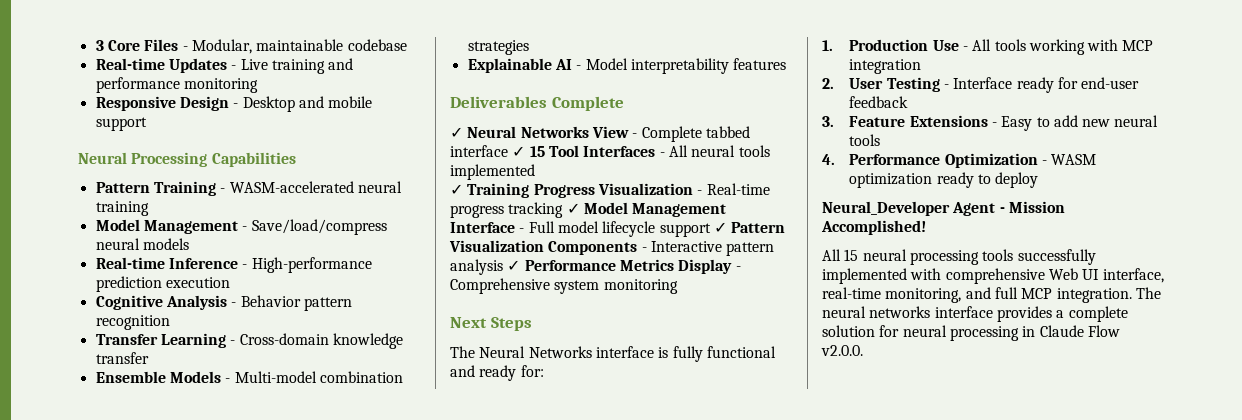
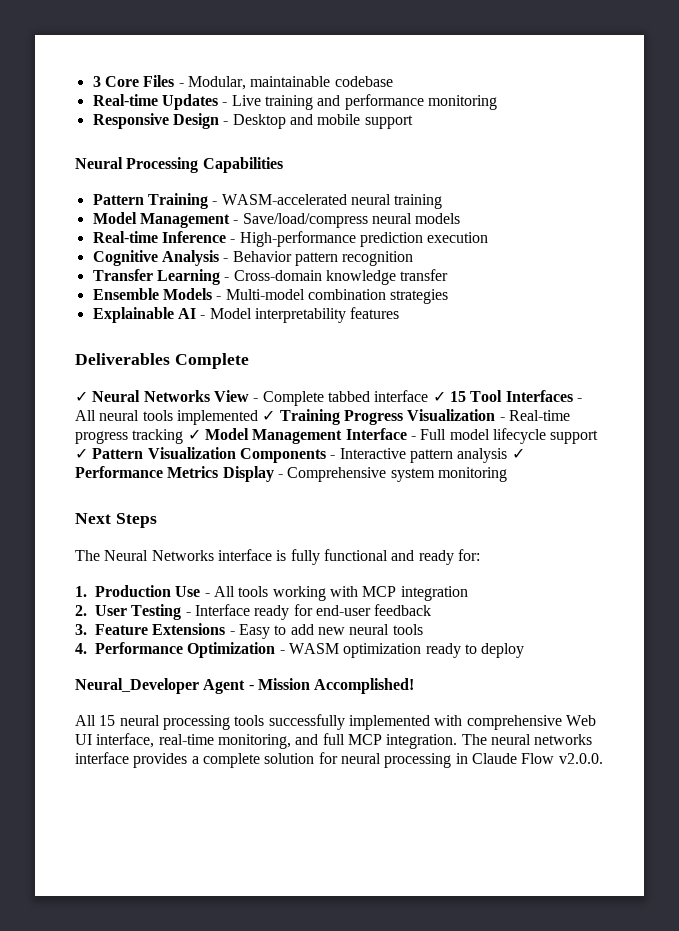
- ✓ Neural Networks View - Complete tabbed interface ✓ 15 Tool Interfaces - All neural tools implemented
- ✓ Training Progress Visualization - Real-time progress tracking ✓ Model Management Interface - Full model lifecycle support ✓ Pattern Visualization Components - Interactive pattern analysis ✓ Performance Metrics Display - Comprehensive system monitoring
+ ✓ Neural Networks View - Complete tabbed interface ✓ 15 Tool Interfaces - All neural tools implemented ✓ Training Progress Visualization - Real-time progress tracking ✓ Model Management Interface - Full model lifecycle support ✓ Pattern Visualization Components - Interactive pattern analysis ✓ Performance Metrics Display - Comprehensive system monitoring

